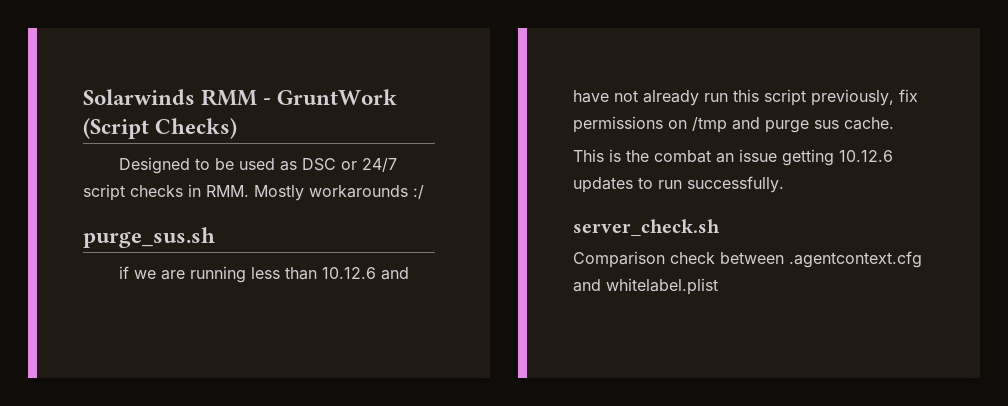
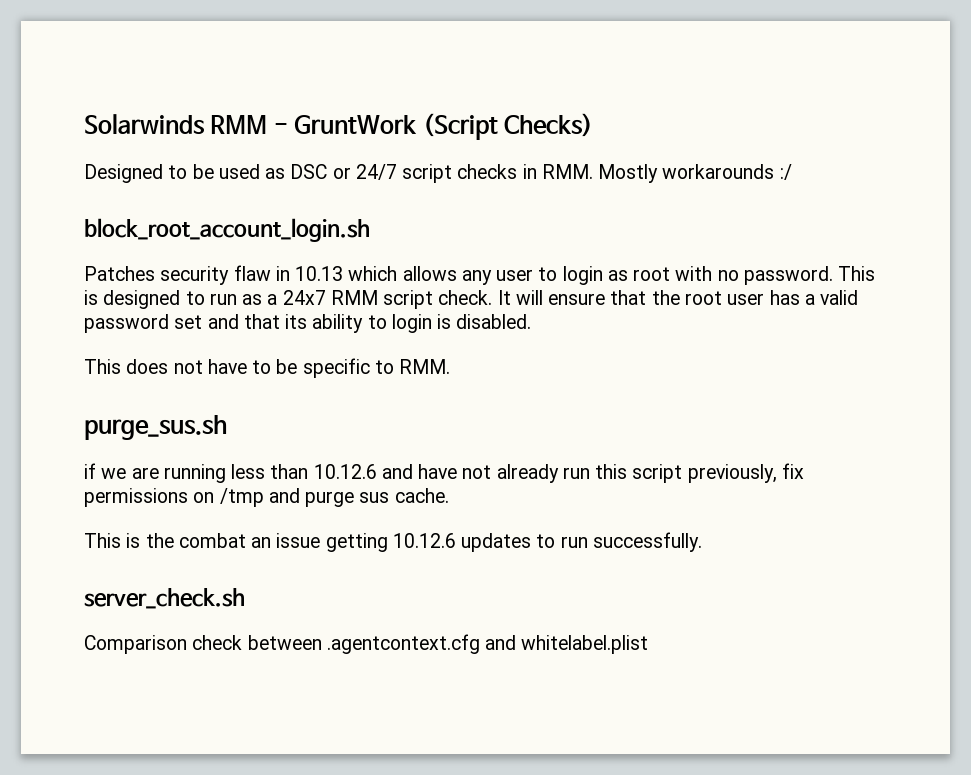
+ block_root_account_login.sh
+ Patches security flaw in 10.13 which allows any user to login as root with no password. This is designed to run as a 24x7 RMM script check. It will ensure that the root user has a valid password set and that its ability to login is disabled.
+ This does not have to be specific to RMM.

